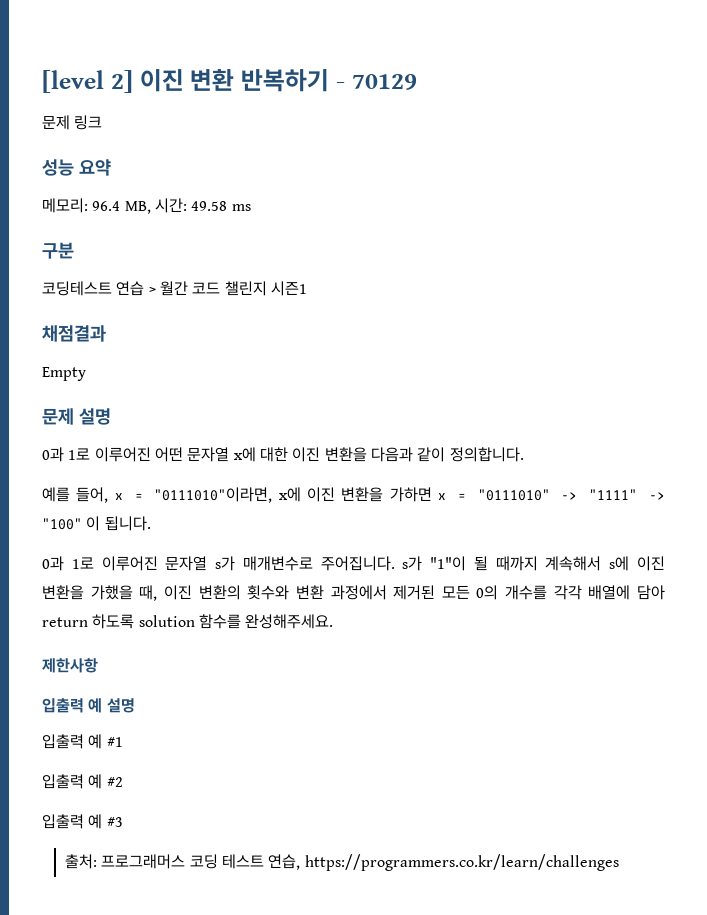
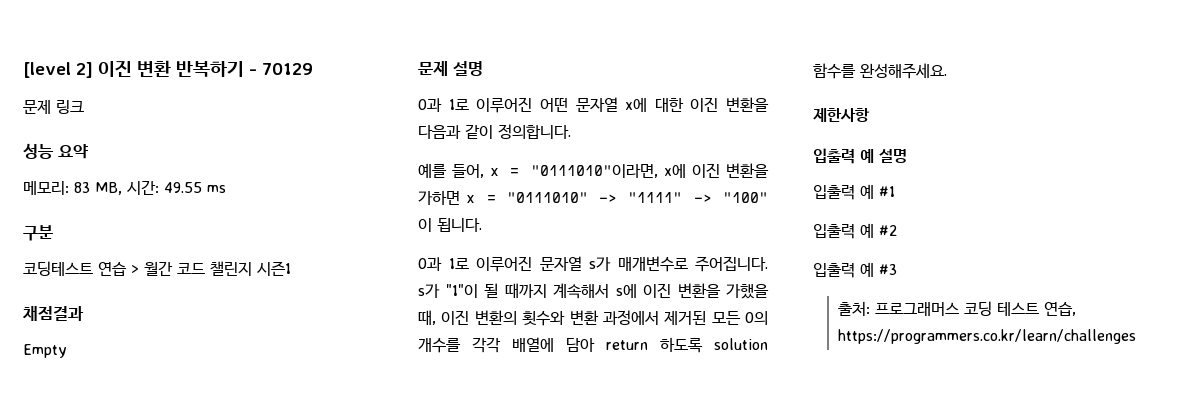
- 메모리: 96.4 MB, 시간: 49.58 ms
+ 메모리: 83 MB, 시간: 49.55 ms

